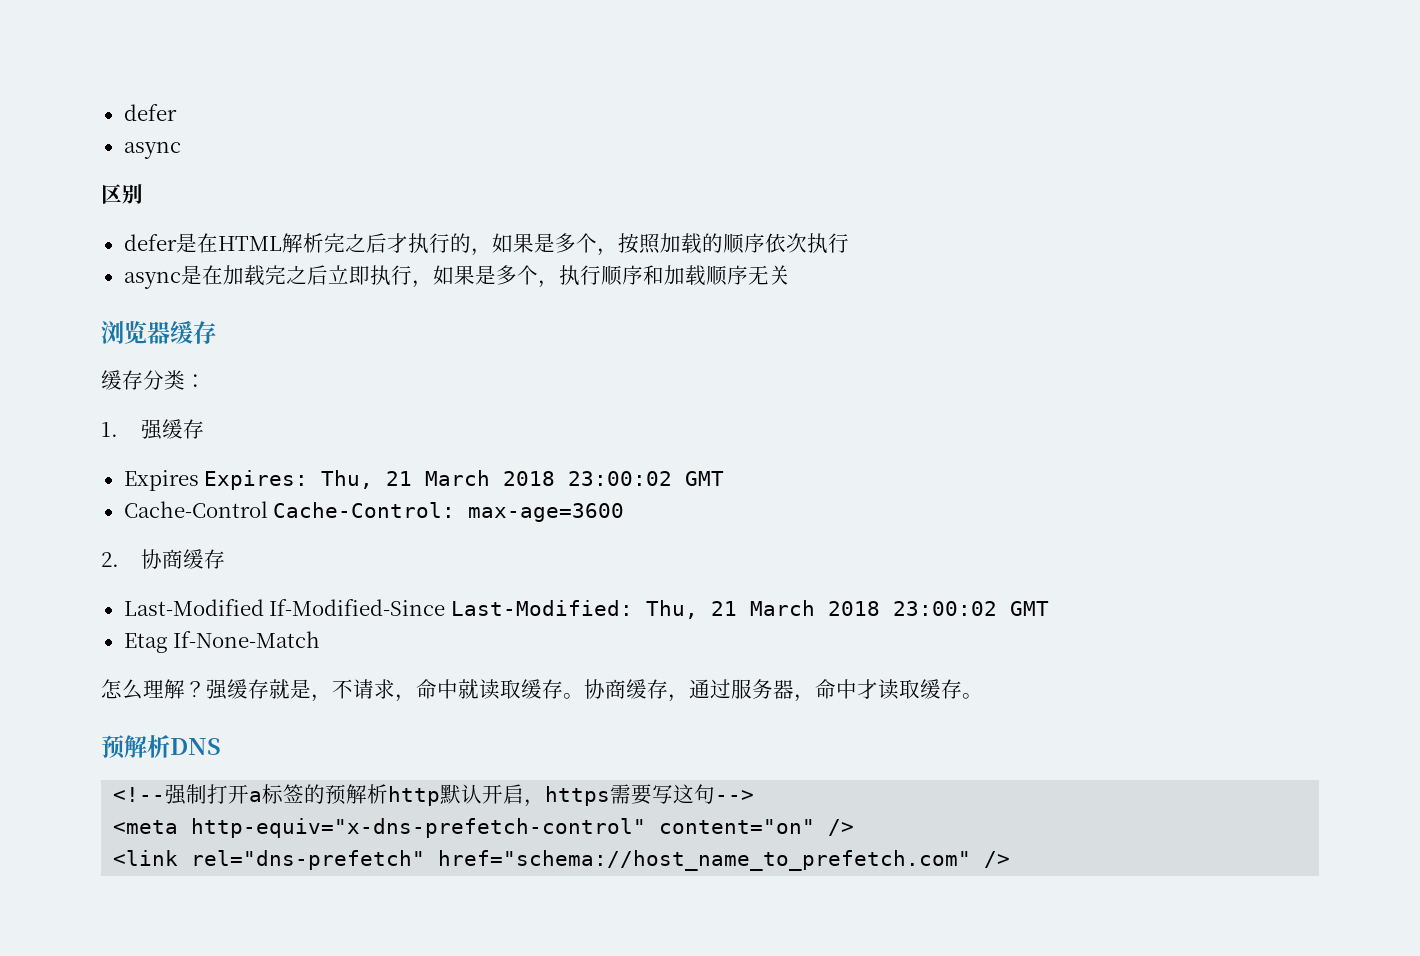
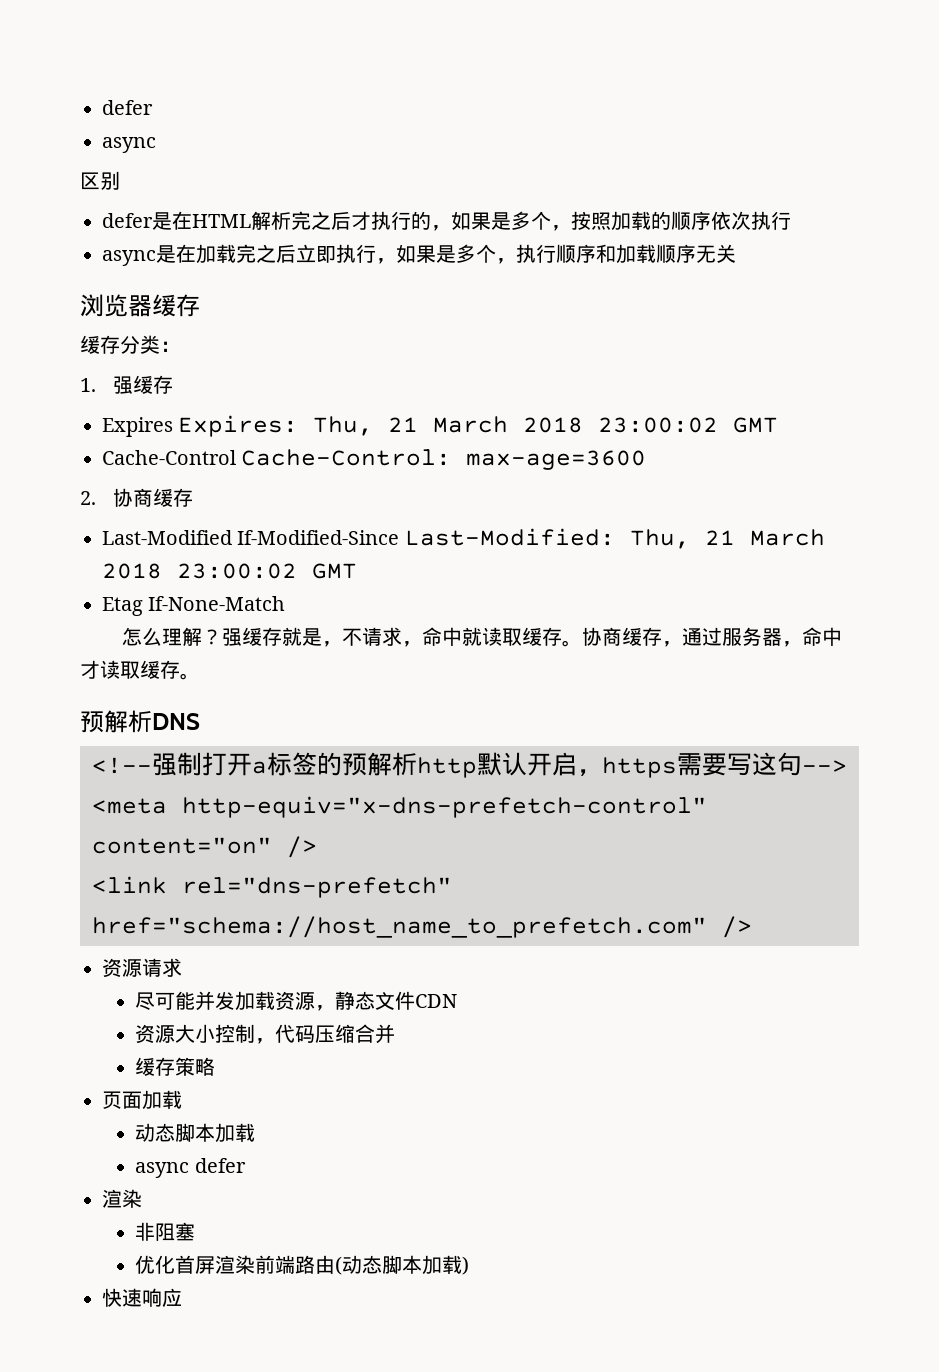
+ 资源请求
+ 尽可能并发加载资源，静态文件CDN
+ 资源大小控制，代码压缩合并
+ 缓存策略
+ 页面加载
+ 动态脚本加载
+ async defer
+ 渲染
+ 非阻塞
+ 优化首屏渲染前端路由(动态脚本加载)
+ 快速响应

